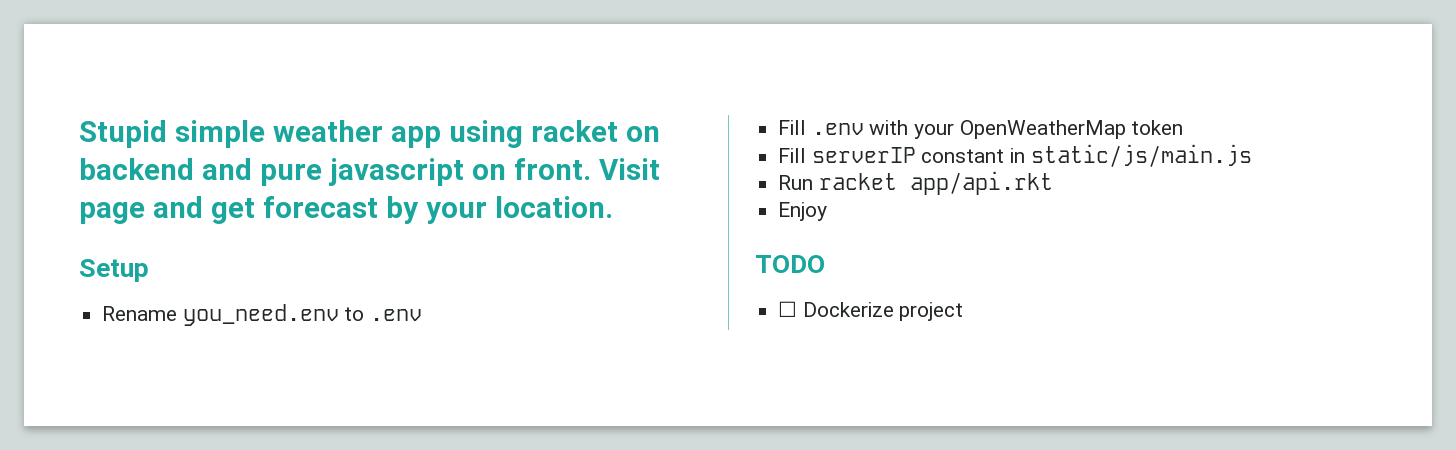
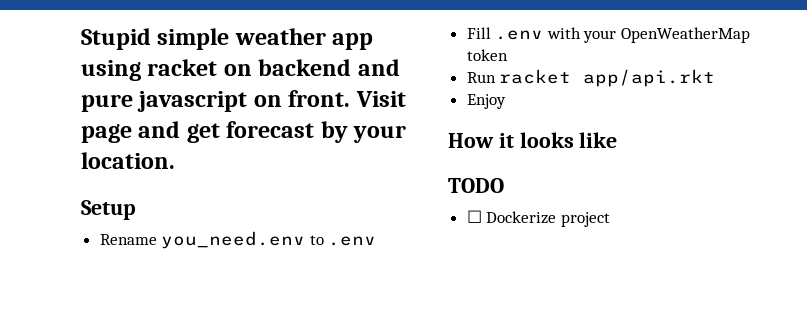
- Fill serverIP constant in static/js/main.js
+ How it looks like

